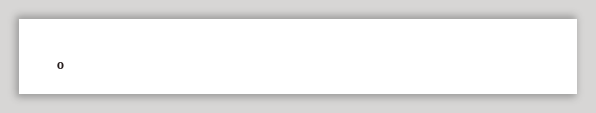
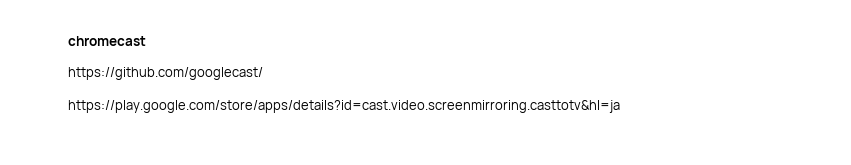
- o
+ chromecast
+ https://github.com/googlecast/
+ https://play.google.com/store/apps/details?id=cast.video.screenmirroring.casttotv&hl=ja

